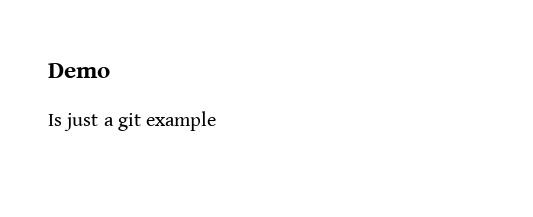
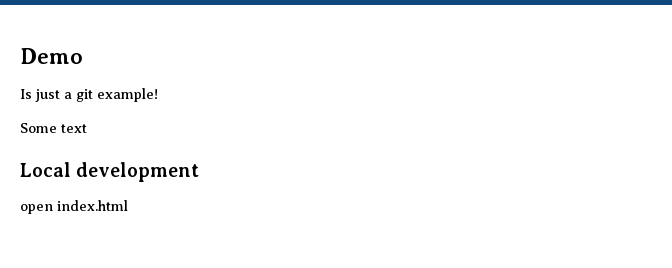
- Is just a git example
+ Is just a git example!
+ Some text
+ Local development
+ open index.html

